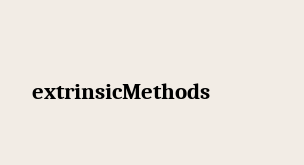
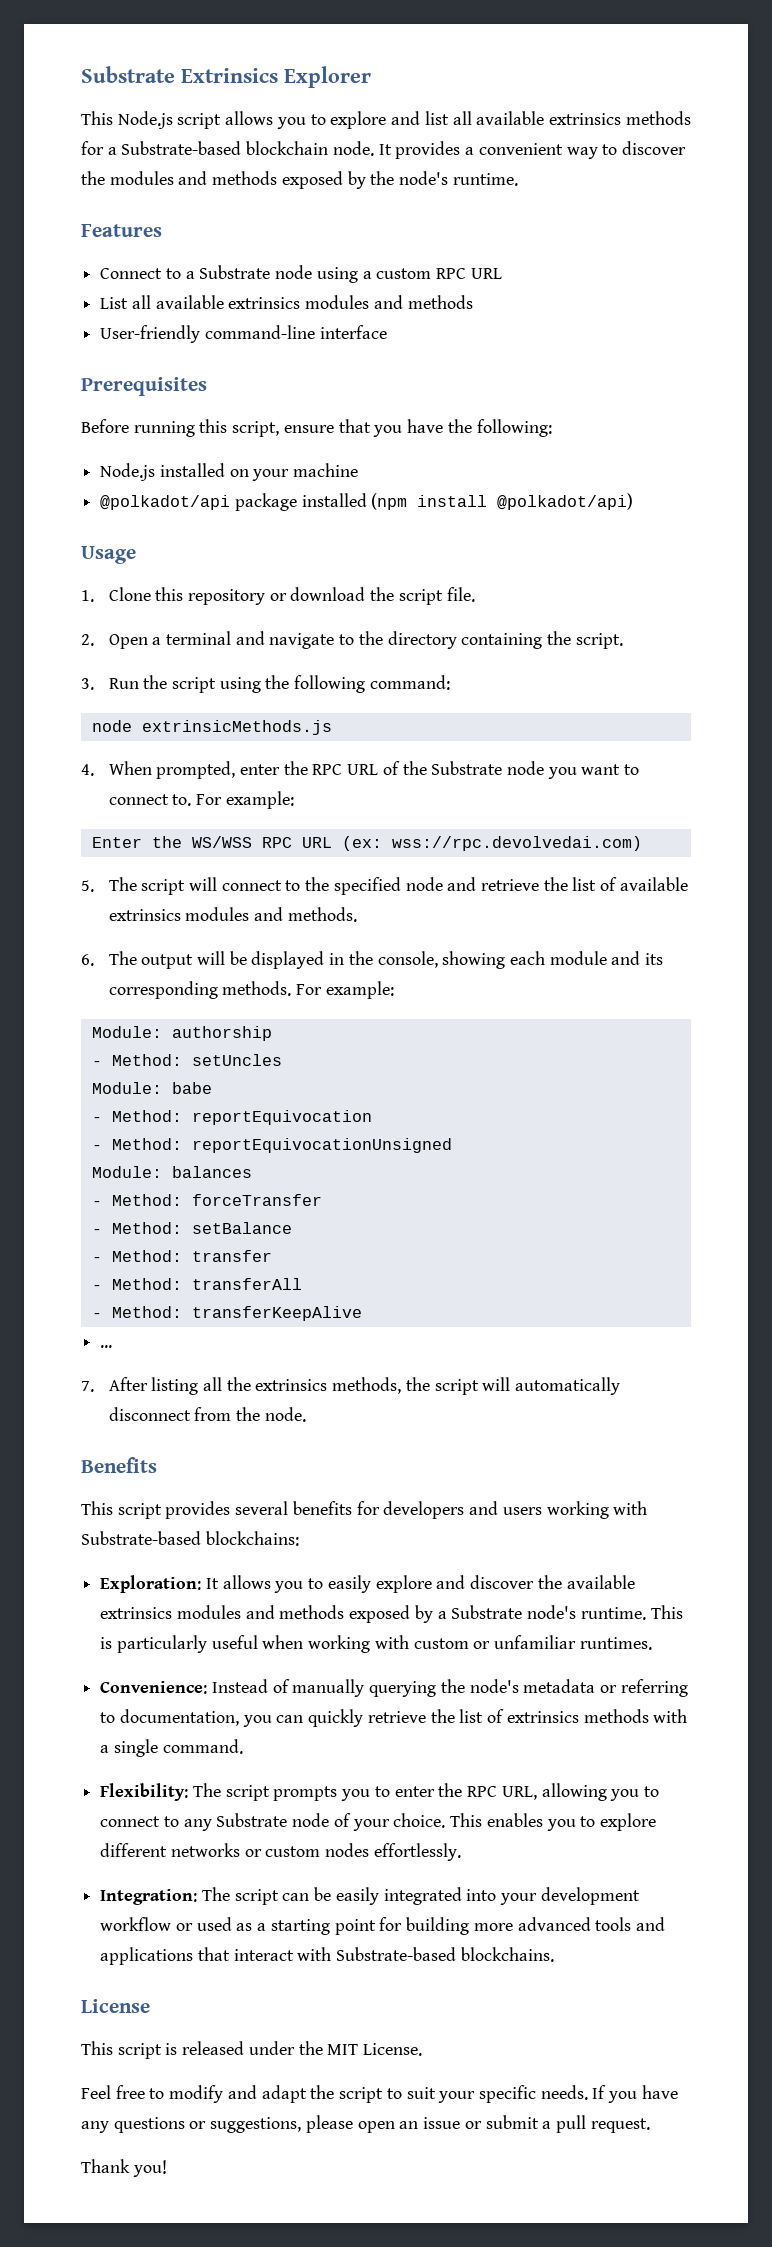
- extrinsicMethods
+ Substrate Extrinsics Explorer
+ This Node.js script allows you to explore and list all available extrinsics methods for a Substrate-based blockchain node. It provides a convenient way to discover the modules and methods exposed by the node's runtime.
+ Features
+ Connect to a Substrate node using a custom RPC URL
+ List all available extrinsics modules and methods
+ User-friendly command-line interface
+ Prerequisites
+ Before running this script, ensure that you have the following:
+ Node.js installed on your machine
+ @polkadot/api package installed (npm install @polkadot/api)
+ Usage
+ 1. Clone this repository or download the script file.
+ 2. Open a terminal and navigate to the directory containing the script.
+ 3. Run the script using the following command:
+ node extrinsicMethods.js
+ 4. When prompted, enter the RPC URL of the Substrate node you want to connect to. For example:
+ Enter the WS/WSS RPC URL (ex: wss://rpc.devolvedai.com)
+ 5. The script will connect to the specified node and retrieve the list of available extrinsics modules and methods.
+ 6. The output will be displayed in the console, showing each module and its corresponding methods. For example:
+ Module: authorship
+ - Method: setUncles
+ Module: babe
+ - Method: reportEquivocation
+ - Method: reportEquivocationUnsigned
+ Module: balances
+ - Method: forceTransfer
+ - Method: setBalance
+ - Method: transfer
+ - Method: transferAll
+ - Method: transferKeepAlive
+ ...
+ 7. After listing all the extrinsics methods, the script will automatically disconnect from the node.
+ Benefits
+ This script provides several benefits for developers and users working with Substrate-based blockchains:
+ Exploration: It allows you to easily explore and discover the available extrinsics modules and methods exposed by a Substrate node's runtime. This is particularly useful when working with custom or unfamiliar runtimes.
+ Convenience: Instead of manually querying the node's metadata or referring to documentation, you can quickly retrieve the list of extrinsics methods with a single command.
+ Flexibility: The script prompts you to enter the RPC URL, allowing you to connect to any Substrate node of your choice. This enables you to explore different networks or custom nodes effortlessly.
+ Integration: The script can be easily integrated into your development workflow or used as a starting point for building more advanced tools and applications that interact with Substrate-based blockchains.
+ License
+ This script is released under the MIT License.
+ Feel free to modify and adapt the script to suit your specific needs. If you have any questions or suggestions, please open an issue or submit a pull request.
+ Thank you!

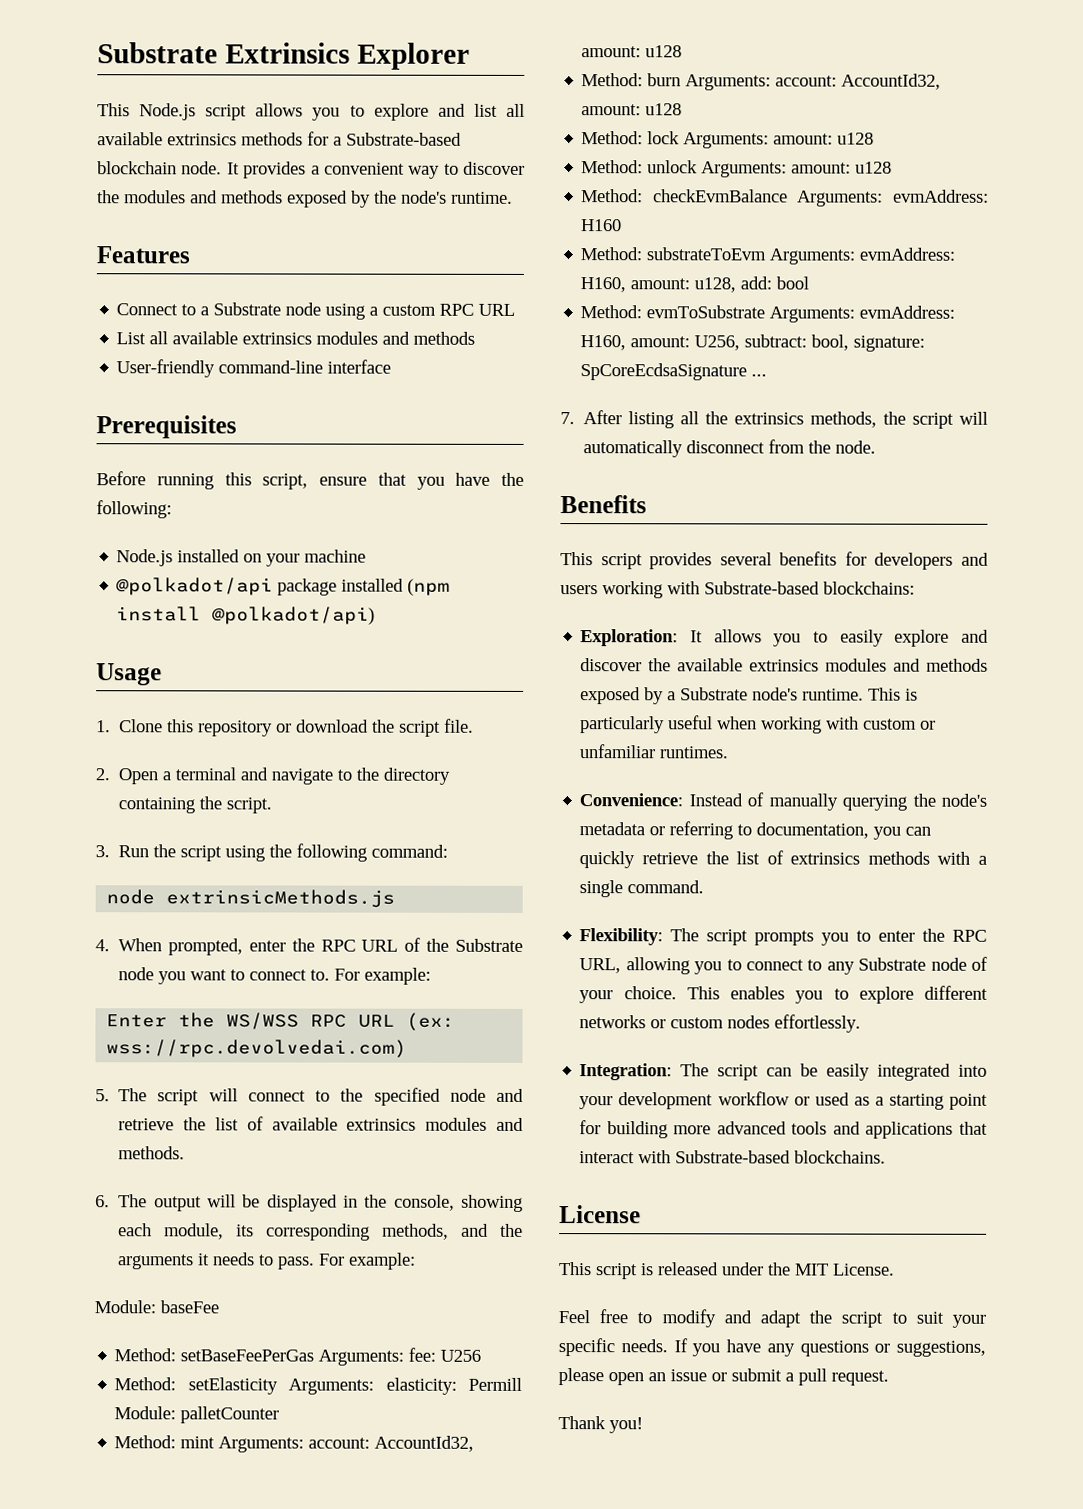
- 6. The output will be displayed in the console, showing each module and its corresponding methods. For example:
- Module: authorship
- - Method: setUncles
- Module: babe
- - Method: reportEquivocation
- - Method: reportEquivocationUnsigned
- Module: balances
- - Method: forceTransfer
- - Method: setBalance
- - Method: transfer
- - Method: transferAll
- - Method: transferKeepAlive
- ...
+ 6. The output will be displayed in the console, showing each module, its corresponding methods, and the arguments it needs to pass. For example:
+ Module: baseFee
+ Method: setBaseFeePerGas Arguments: fee: U256
+ Method: setElasticity Arguments: elasticity: Permill Module: palletCounter
+ Method: mint Arguments: account: AccountId32, amount: u128
+ Method: burn Arguments: account: AccountId32, amount: u128
+ Method: lock Arguments: amount: u128
+ Method: unlock Arguments: amount: u128
+ Method: checkEvmBalance Arguments: evmAddress: H160
+ Method: substrateToEvm Arguments: evmAddress: H160, amount: u128, add: bool
+ Method: evmToSubstrate Arguments: evmAddress: H160, amount: U256, subtract: bool, signature: SpCoreEcdsaSignature ...

